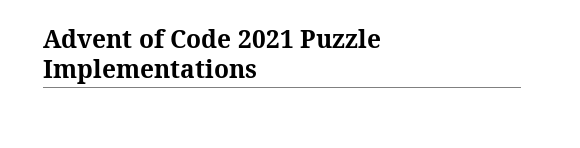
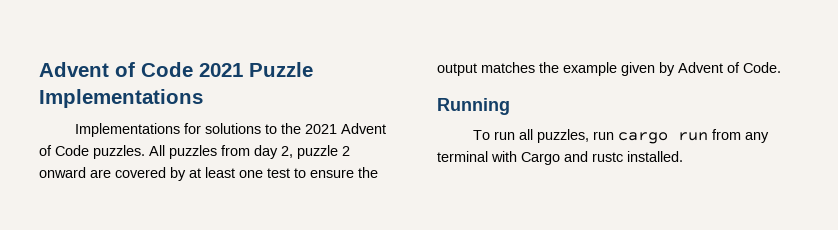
+ Implementations for solutions to the 2021 Advent of Code puzzles. All puzzles from day 2, puzzle 2 onward are covered by at least one test to ensure the output matches the example given by Advent of Code.
+ Running
+ To run all puzzles, run cargo run from any terminal with Cargo and rustc installed.

